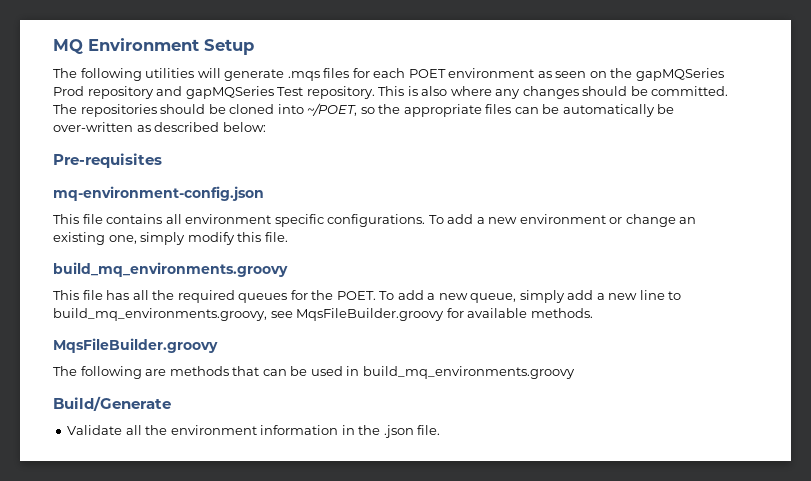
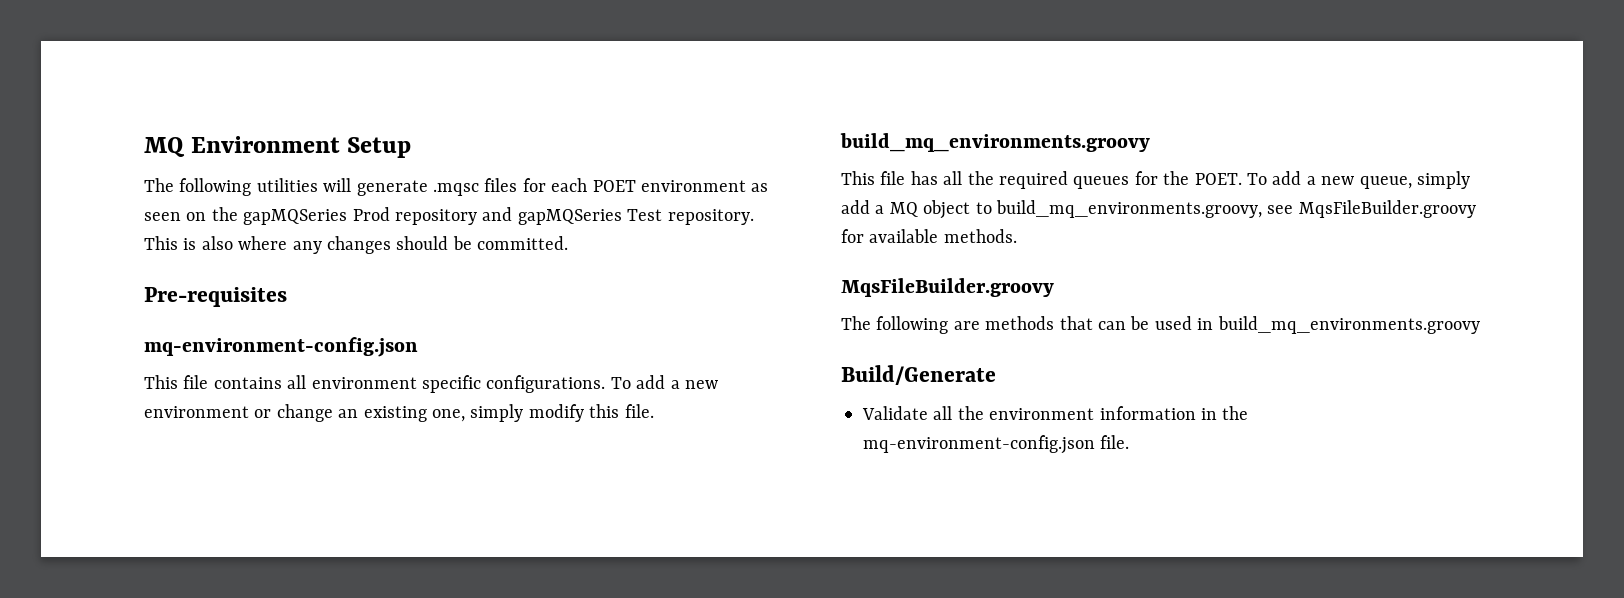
- The following utilities will generate .mqs files for each POET environment as seen on the gapMQSeries Prod repository and gapMQSeries Test repository.
+ The following utilities will generate .mqsc files for each POET environment as seen on the gapMQSeries Prod repository and gapMQSeries Test repository.
- The repositories should be cloned into ~/POET, so the appropriate files can be automatically be over-written as described below:
- To add a new queue, simply add a new line to build_mq_environments.groovy, see MqsFileBuilder.groovy for available methods.
+ To add a new queue, simply add a MQ object to build_mq_environments.groovy, see MqsFileBuilder.groovy for available methods.
- Validate all the environment information in the .json file.
+ Validate all the environment information in the mq-environment-config.json file.

